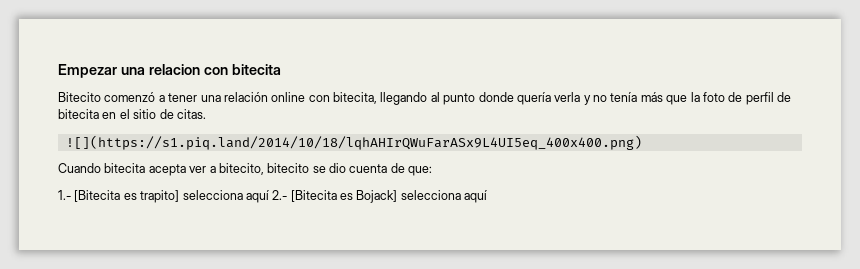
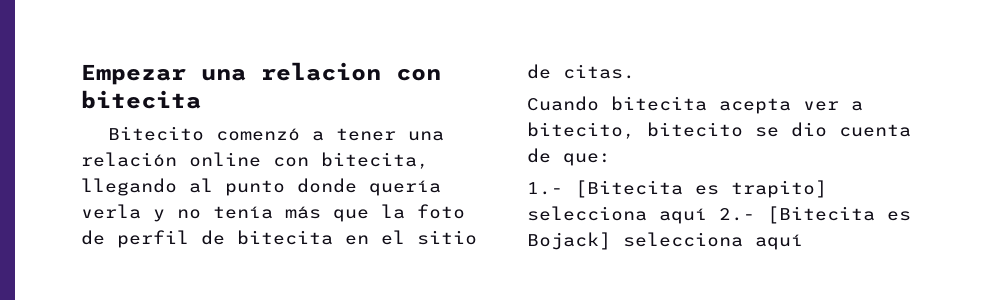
- ![](https://s1.piq.land/2014/10/18/lqhAHIrQWuFarASx9L4UI5eq_400x400.png)

